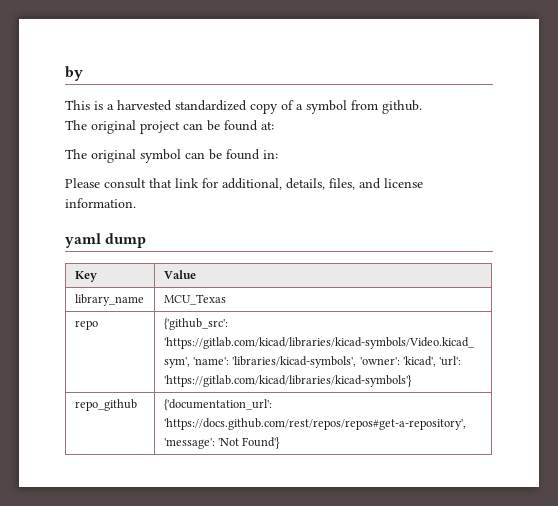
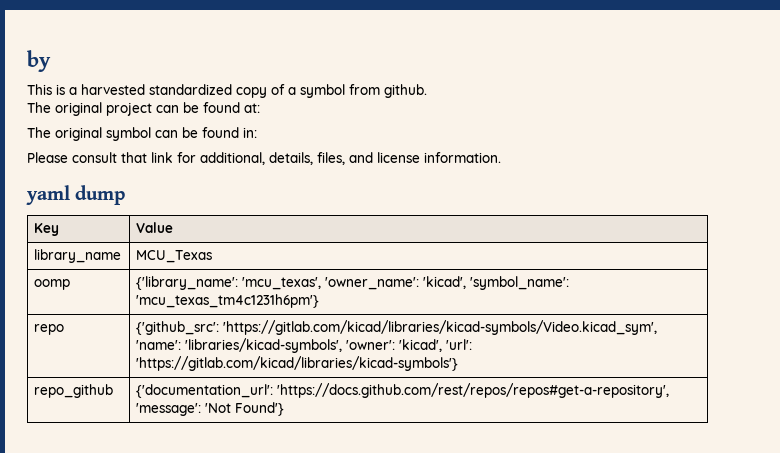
+ oomp | {'library_name': 'mcu_texas', 'owner_name': 'kicad', 'symbol_name': 'mcu_texas_tm4c1231h6pm'}

